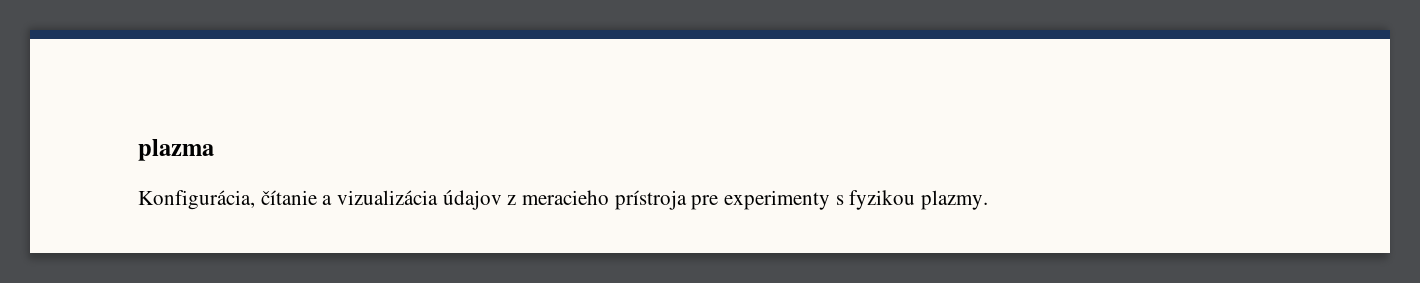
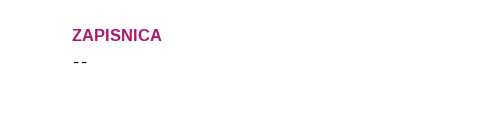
- plazma
- Konfigurácia, čítanie a vizualizácia údajov z meracieho prístroja pre experimenty s fyzikou plazmy.
+ ZAPISNICA
+ --

